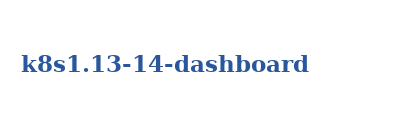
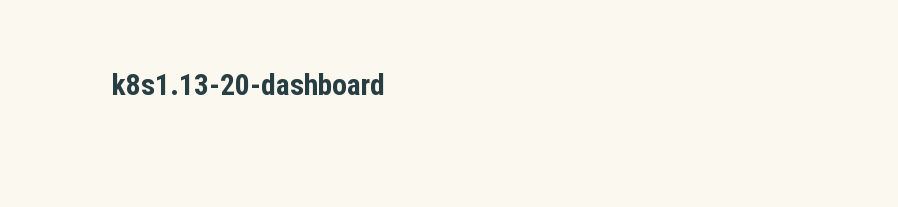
- k8s1.13-14-dashboard
+ k8s1.13-20-dashboard

